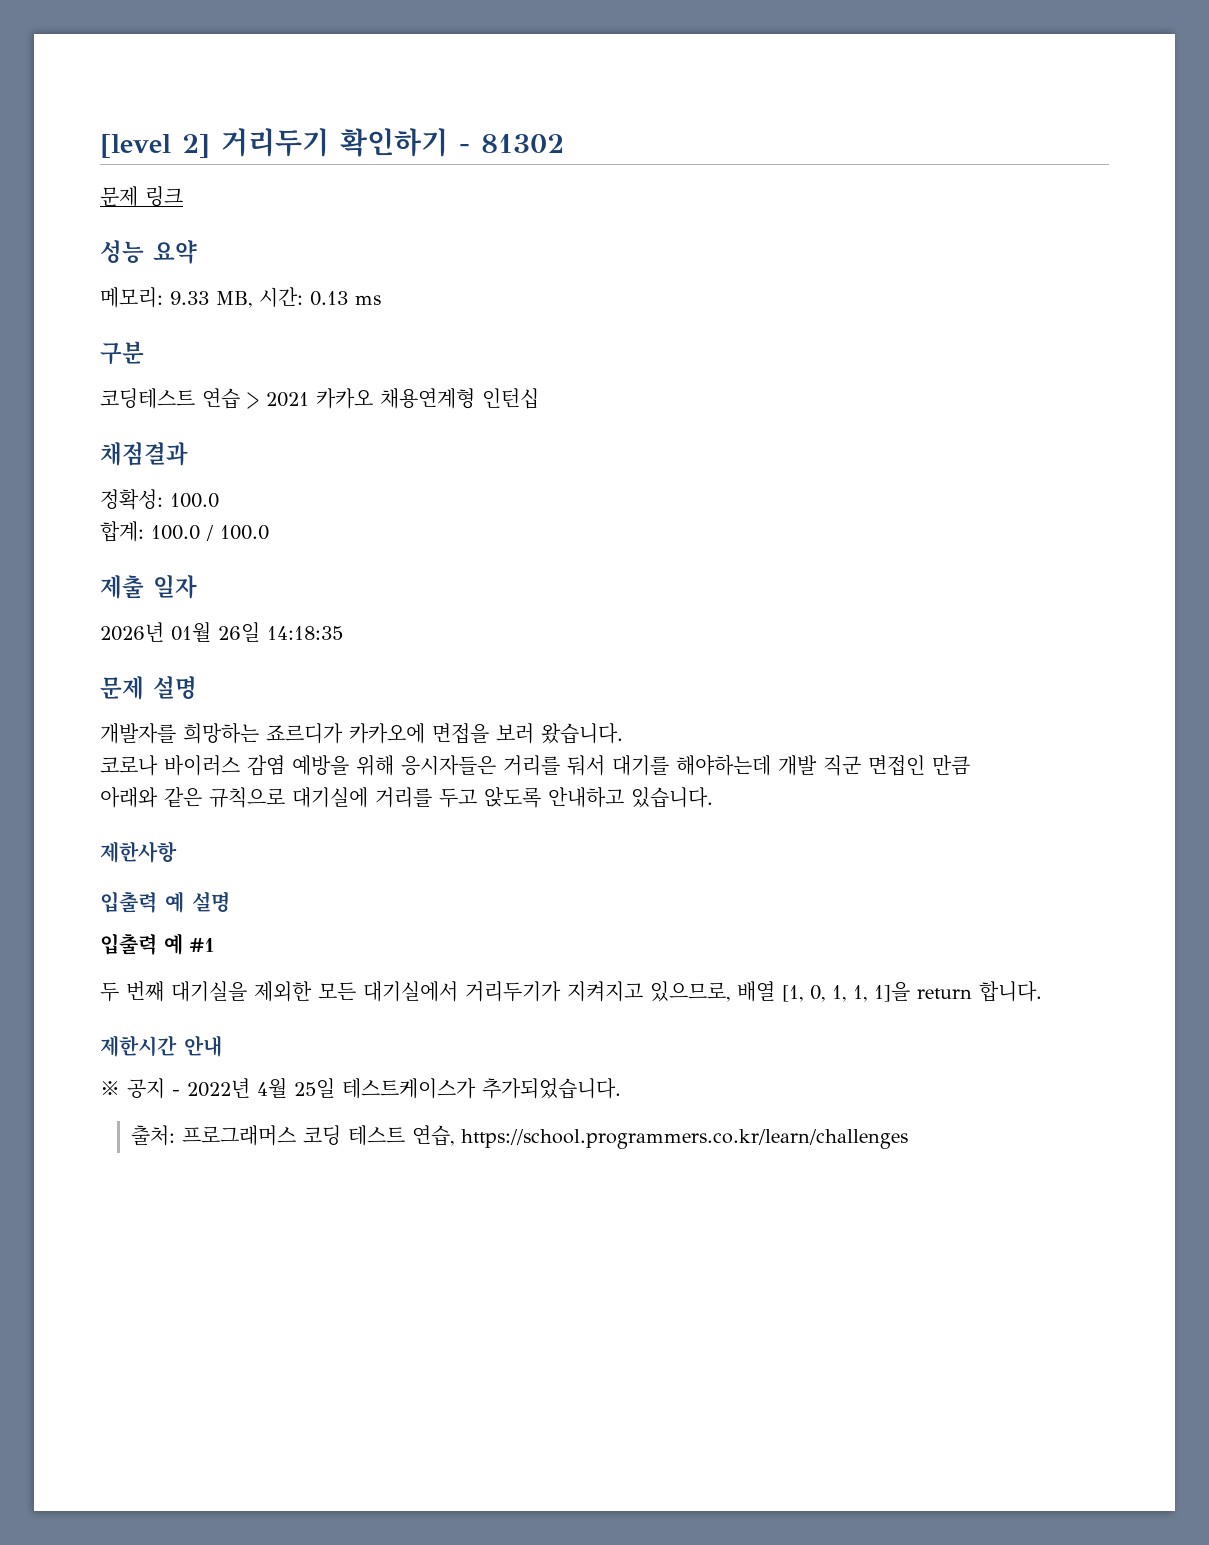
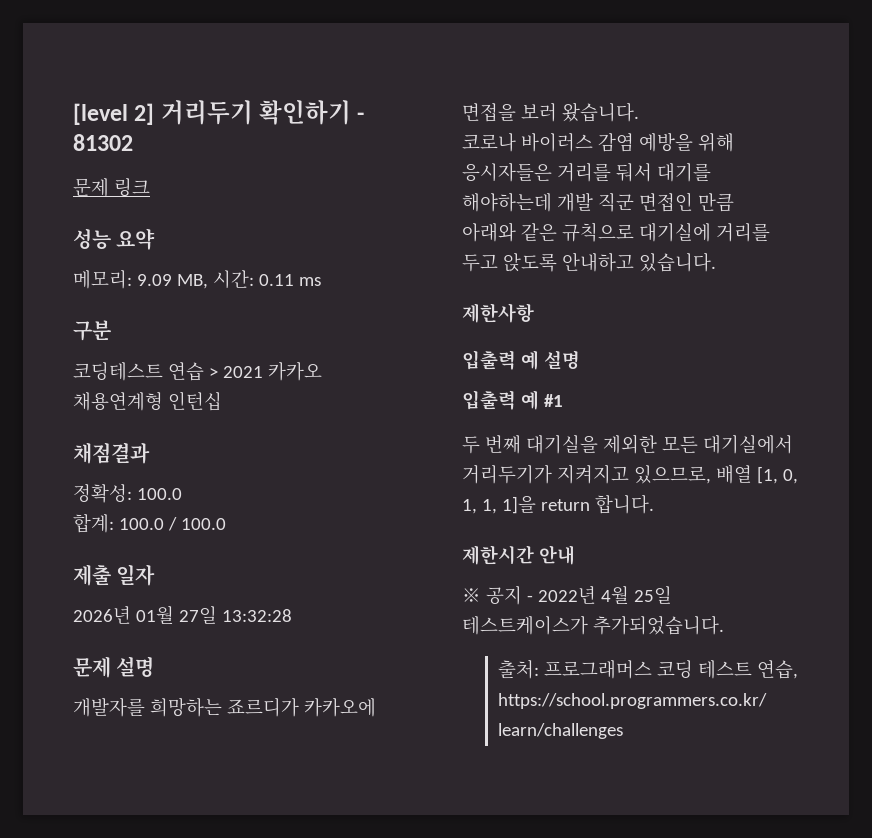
- 메모리: 9.33 MB, 시간: 0.13 ms
+ 메모리: 9.09 MB, 시간: 0.11 ms
- 2026년 01월 26일 14:18:35
+ 2026년 01월 27일 13:32:28

